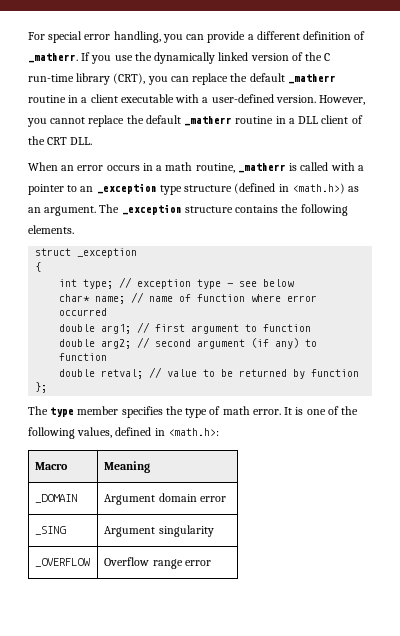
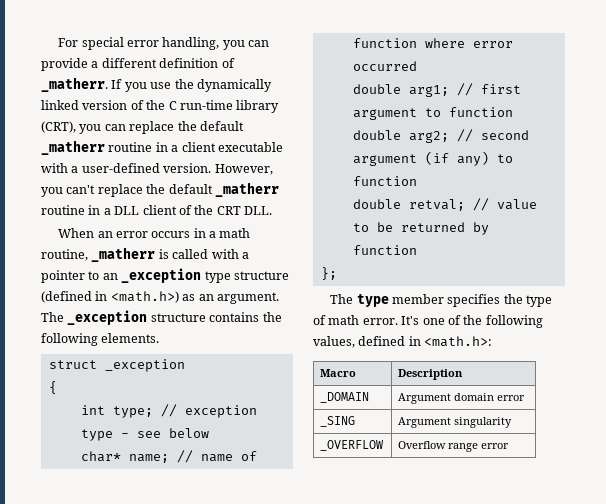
- However, you cannot replace the default _matherr routine in a DLL client of the CRT DLL.
+ However, you can't replace the default _matherr routine in a DLL client of the CRT DLL.
- It is one of the following values, defined in <math.h>:
+ It's one of the following values, defined in <math.h>:
- Macro | Meaning
+ Macro | Description

